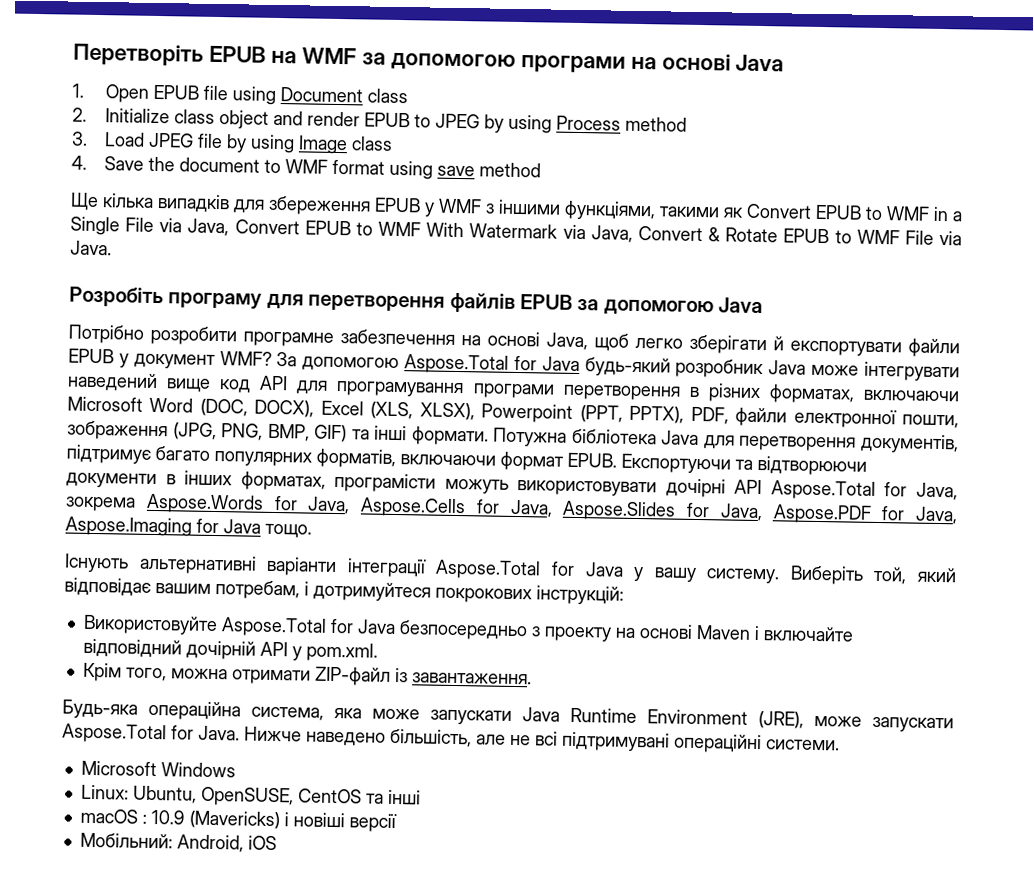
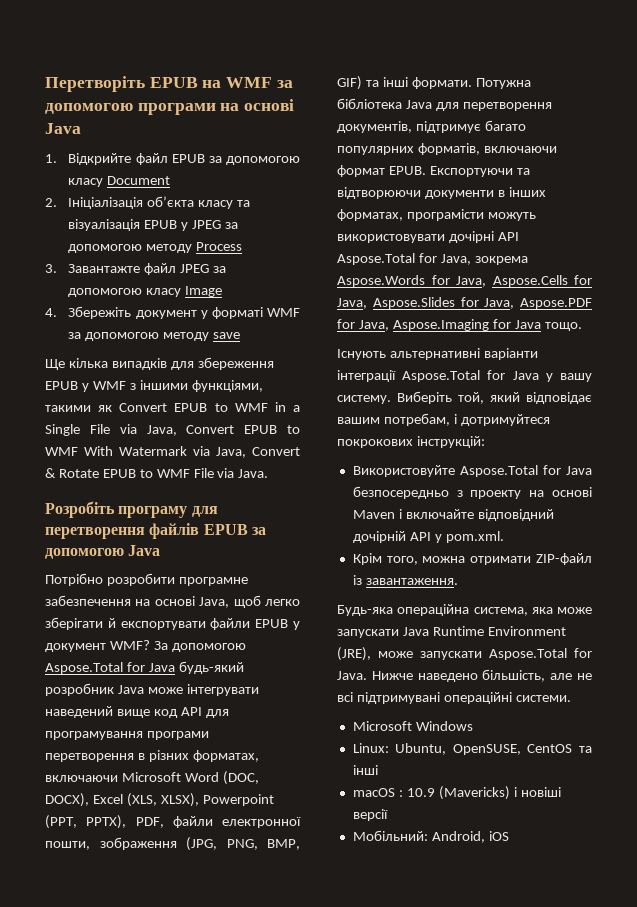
- 1. Open EPUB file using Document class
+ 1. Відкрийте файл EPUB за допомогою класу Document
- 2. Initialize class object and render EPUB to JPEG by using Process method
+ 2. Ініціалізація об’єкта класу та візуалізація EPUB у JPEG за допомогою методу Process
- 3. Load JPEG file by using Image class
+ 3. Завантажте файл JPEG за допомогою класу Image
- 4. Save the document to WMF format using save method
+ 4. Збережіть документ у форматі WMF за допомогою методу save

